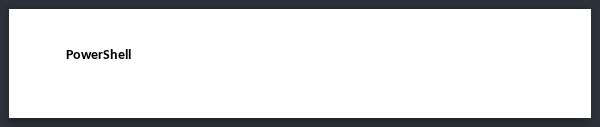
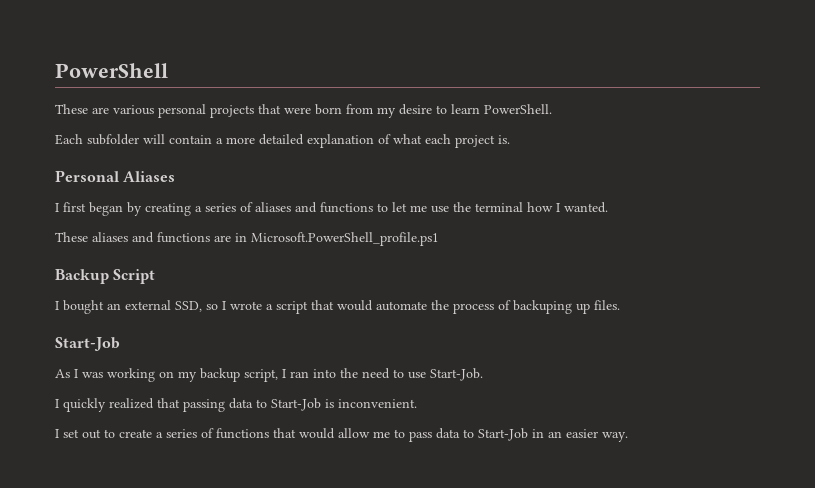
+ These are various personal projects that were born from my desire to learn PowerShell.
+ Each subfolder will contain a more detailed explanation of what each project is.
+ Personal Aliases
+ I first began by creating a series of aliases and functions to let me use the terminal how I wanted.
+ These aliases and functions are in Microsoft.PowerShell_profile.ps1
+ Backup Script
+ I bought an external SSD, so I wrote a script that would automate the process of backuping up files.
+ Start-Job
+ As I was working on my backup script, I ran into the need to use Start-Job.
+ I quickly realized that passing data to Start-Job is inconvenient.
+ I set out to create a series of functions that would allow me to pass data to Start-Job in an easier way.

